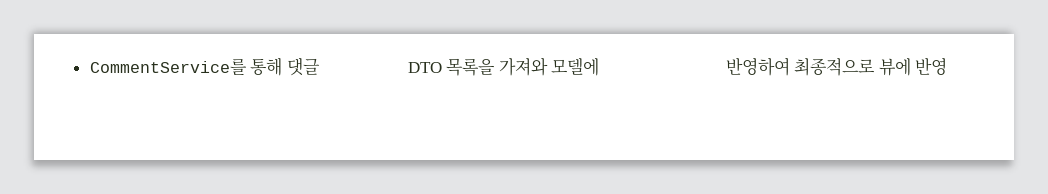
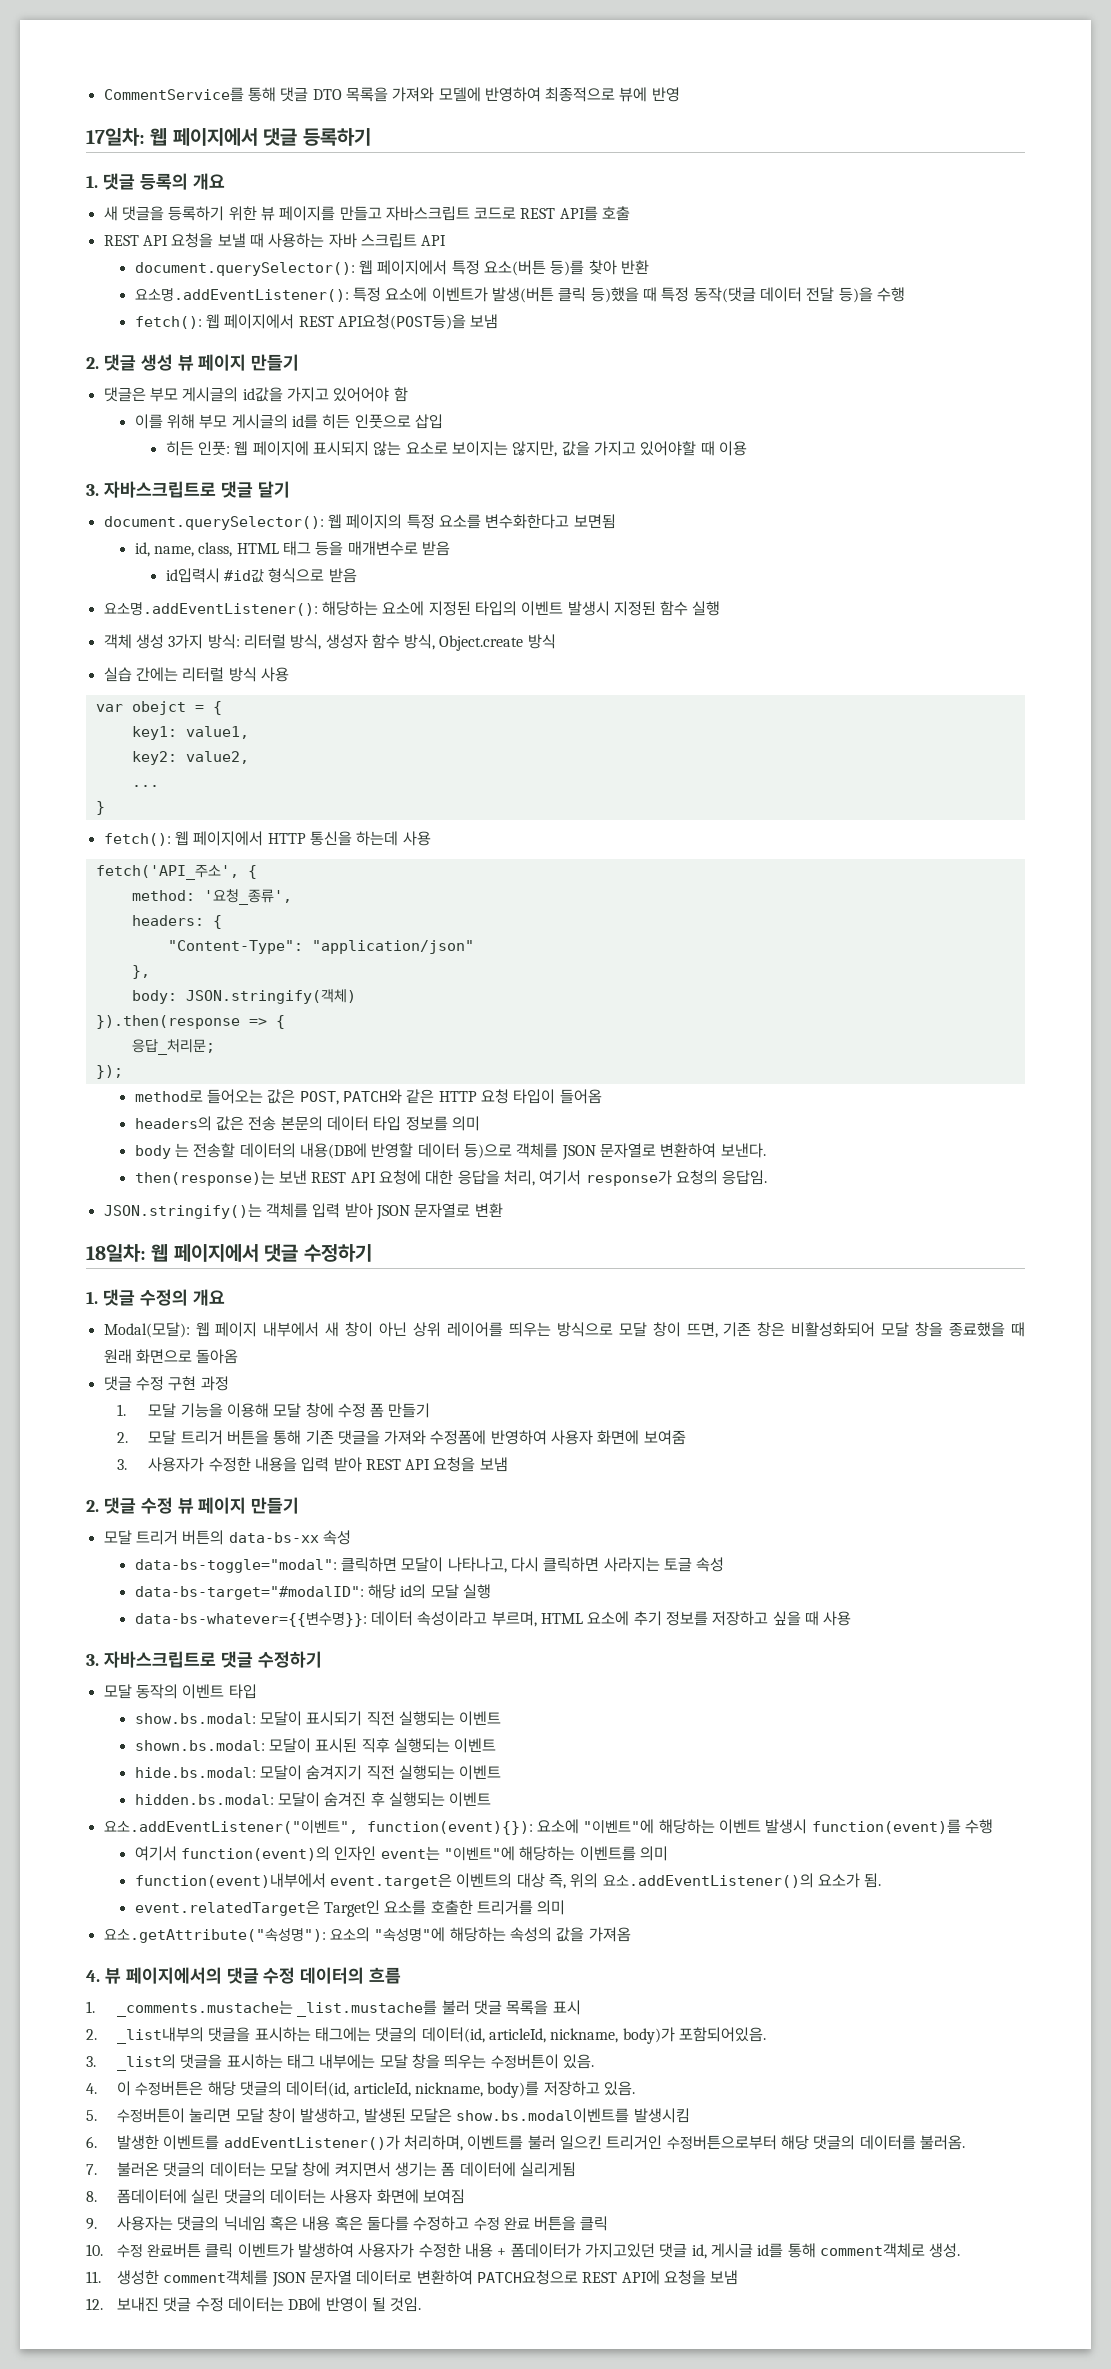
+ 17일차: 웹 페이지에서 댓글 등록하기
+ 1. 댓글 등록의 개요
+ 새 댓글을 등록하기 위한 뷰 페이지를 만들고 자바스크립트 코드로 REST API를 호출
+ REST API 요청을 보낼 때 사용하는 자바 스크립트 API
+ document.querySelector(): 웹 페이지에서 특정 요소(버튼 등)를 찾아 반환
+ 요소명.addEventListener(): 특정 요소에 이벤트가 발생(버튼 클릭 등)했을 때 특정 동작(댓글 데이터 전달 등)을 수행
+ fetch(): 웹 페이지에서 REST API요청(POST등)을 보냄
+ 2. 댓글 생성 뷰 페이지 만들기
+ 댓글은 부모 게시글의 id값을 가지고 있어어야 함
+ 이를 위해 부모 게시글의 id를 히든 인풋으로 삽입
+ 히든 인풋: 웹 페이지에 표시되지 않는 요소로 보이지는 않지만, 값을 가지고 있어야할 때 이용
+ 3. 자바스크립트로 댓글 달기
+ document.querySelector(): 웹 페이지의 특정 요소를 변수화한다고 보면됨
+ id, name, class, HTML 태그 등을 매개변수로 받음
+ id입력시 #id값 형식으로 받음
+ 요소명.addEventListener(): 해당하는 요소에 지정된 타입의 이벤트 발생시 지정된 함수 실행
+ 객체 생성 3가지 방식: 리터럴 방식, 생성자 함수 방식, Object.create 방식
+ 실습 간에는 리터럴 방식 사용
+ var obejct = {
+ key1: value1,
+ key2: value2,
+ ...
+ }
+ fetch(): 웹 페이지에서 HTTP 통신을 하는데 사용
+ fetch('API_주소', {
+ method: '요청_종류',
+ headers: {
+ "Content-Type": "application/json"
+ },
+ body: JSON.stringify(객체)
+ }).then(response => {
+ 응답_처리문;
+ });
+ method로 들어오는 값은 POST, PATCH와 같은 HTTP 요청 타입이 들어옴
+ headers의 값은 전송 본문의 데이터 타입 정보를 의미
+ body 는 전송할 데이터의 내용(DB에 반영할 데이터 등)으로 객체를 JSON 문자열로 변환하여 보낸다.
+ then(response)는 보낸 REST API 요청에 대한 응답을 처리, 여기서 response가 요청의 응답임.
+ JSON.stringify()는 객체를 입력 받아 JSON 문자열로 변환
+ 18일차: 웹 페이지에서 댓글 수정하기
+ 1. 댓글 수정의 개요
+ Modal(모달): 웹 페이지 내부에서 새 창이 아닌 상위 레이어를 띄우는 방식으로 모달 창이 뜨면, 기존 창은 비활성화되어 모달 창을 종료했을 때 원래 화면으로 돌아옴
+ 댓글 수정 구현 과정
+ 1. 모달 기능을 이용해 모달 창에 수정 폼 만들기
+ 2. 모달 트리거 버튼을 통해 기존 댓글을 가져와 수정폼에 반영하여 사용자 화면에 보여줌
+ 3. 사용자가 수정한 내용을 입력 받아 REST API 요청을 보냄
+ 2. 댓글 수정 뷰 페이지 만들기
+ 모달 트리거 버튼의 data-bs-xx 속성
+ data-bs-toggle="modal": 클릭하면 모달이 나타나고, 다시 클릭하면 사라지는 토글 속성
+ data-bs-target="#modalID": 해당 id의 모달 실행
+ data-bs-whatever={{변수명}}: 데이터 속성이라고 부르며, HTML 요소에 추기 정보를 저장하고 싶을 때 사용
+ 3. 자바스크립트로 댓글 수정하기
+ 모달 동작의 이벤트 타입
+ show.bs.modal: 모달이 표시되기 직전 실행되는 이벤트
+ shown.bs.modal: 모달이 표시된 직후 실행되는 이벤트
+ hide.bs.modal: 모달이 숨겨지기 직전 실행되는 이벤트
+ hidden.bs.modal: 모달이 숨겨진 후 실행되는 이벤트
+ 요소.addEventListener("이벤트", function(event){}): 요소에 "이벤트"에 해당하는 이벤트 발생시 function(event)를 수행
+ 여기서 function(event)의 인자인 event는 "이벤트"에 해당하는 이벤트를 의미
+ function(event)내부에서 event.target은 이벤트의 대상 즉, 위의 요소.addEventListener()의 요소가 됨.
+ event.relatedTarget은 Target인 요소를 호출한 트리거를 의미
+ 요소.getAttribute("속성명"): 요소의 "속성명"에 해당하는 속성의 값을 가져옴
+ 4. 뷰 페이지에서의 댓글 수정 데이터의 흐름
+ 1. _comments.mustache는 _list.mustache를 불러 댓글 목록을 표시
+ 2. _list내부의 댓글을 표시하는 태그에는 댓글의 데이터(id, articleId, nickname, body)가 포함되어있음.
+ 3. _list의 댓글을 표시하는 태그 내부에는 모달 창을 띄우는 수정버튼이 있음.
+ 4. 이 수정버튼은 해당 댓글의 데이터(id, articleId, nickname, body)를 저장하고 있음.
+ 5. 수정버튼이 눌리면 모달 창이 발생하고, 발생된 모달은 show.bs.modal이벤트를 발생시킴
+ 6. 발생한 이벤트를 addEventListener()가 처리하며, 이벤트를 불러 일으킨 트리거인 수정버튼으로부터 해당 댓글의 데이터를 불러옴.
+ 7. 불러온 댓글의 데이터는 모달 창에 켜지면서 생기는 폼 데이터에 실리게됨
+ 8. 폼데이터에 실린 댓글의 데이터는 사용자 화면에 보여짐
+ 9. 사용자는 댓글의 닉네임 혹은 내용 혹은 둘다를 수정하고 수정 완료 버튼을 클릭
+ 10. 수정 완료버튼 클릭 이벤트가 발생하여 사용자가 수정한 내용 + 폼데이터가 가지고있던 댓글 id, 게시글 id를 통해 comment객체로 생성.
+ 11. 생성한 comment객체를 JSON 문자열 데이터로 변환하여 PATCH요청으로 REST API에 요청을 보냄
+ 12. 보내진 댓글 수정 데이터는 DB에 반영이 될 것임.

